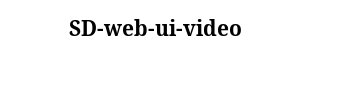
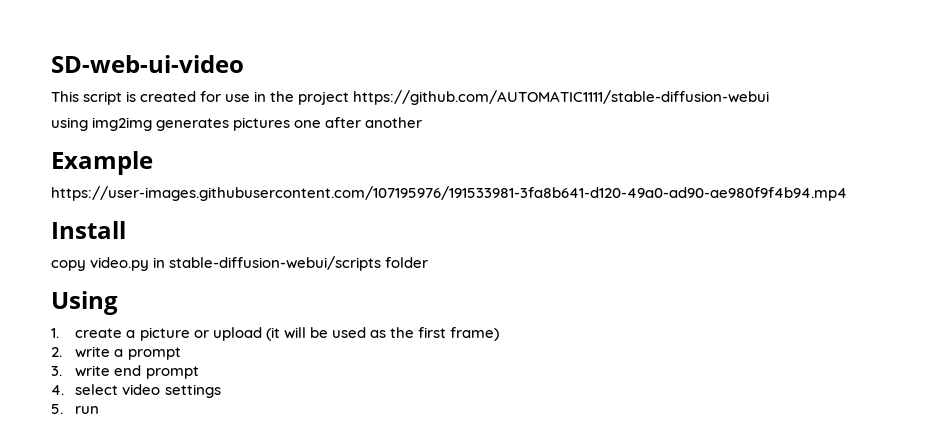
+ This script is created for use in the project https://github.com/AUTOMATIC1111/stable-diffusion-webui
+ using img2img generates pictures one after another
+ Example
+ https://user-images.githubusercontent.com/107195976/191533981-3fa8b641-d120-49a0-ad90-ae980f9f4b94.mp4
+ Install
+ copy video.py in stable-diffusion-webui/scripts folder
+ Using
+ 1. create a picture or upload (it will be used as the first frame)
+ 2. write a prompt
+ 3. write end prompt
+ 4. select video settings
+ 5. run

